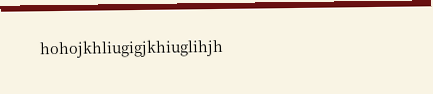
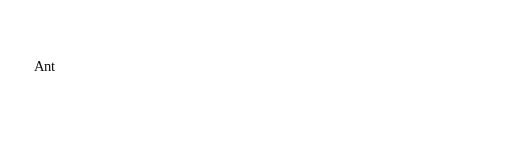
- hohojkhliugigjkhiuglihjh
+ Ant

